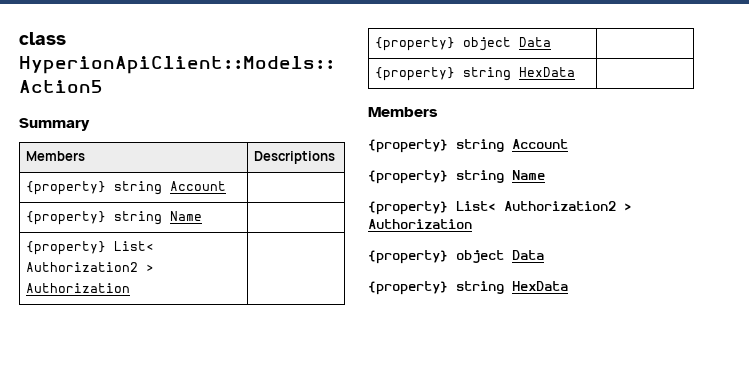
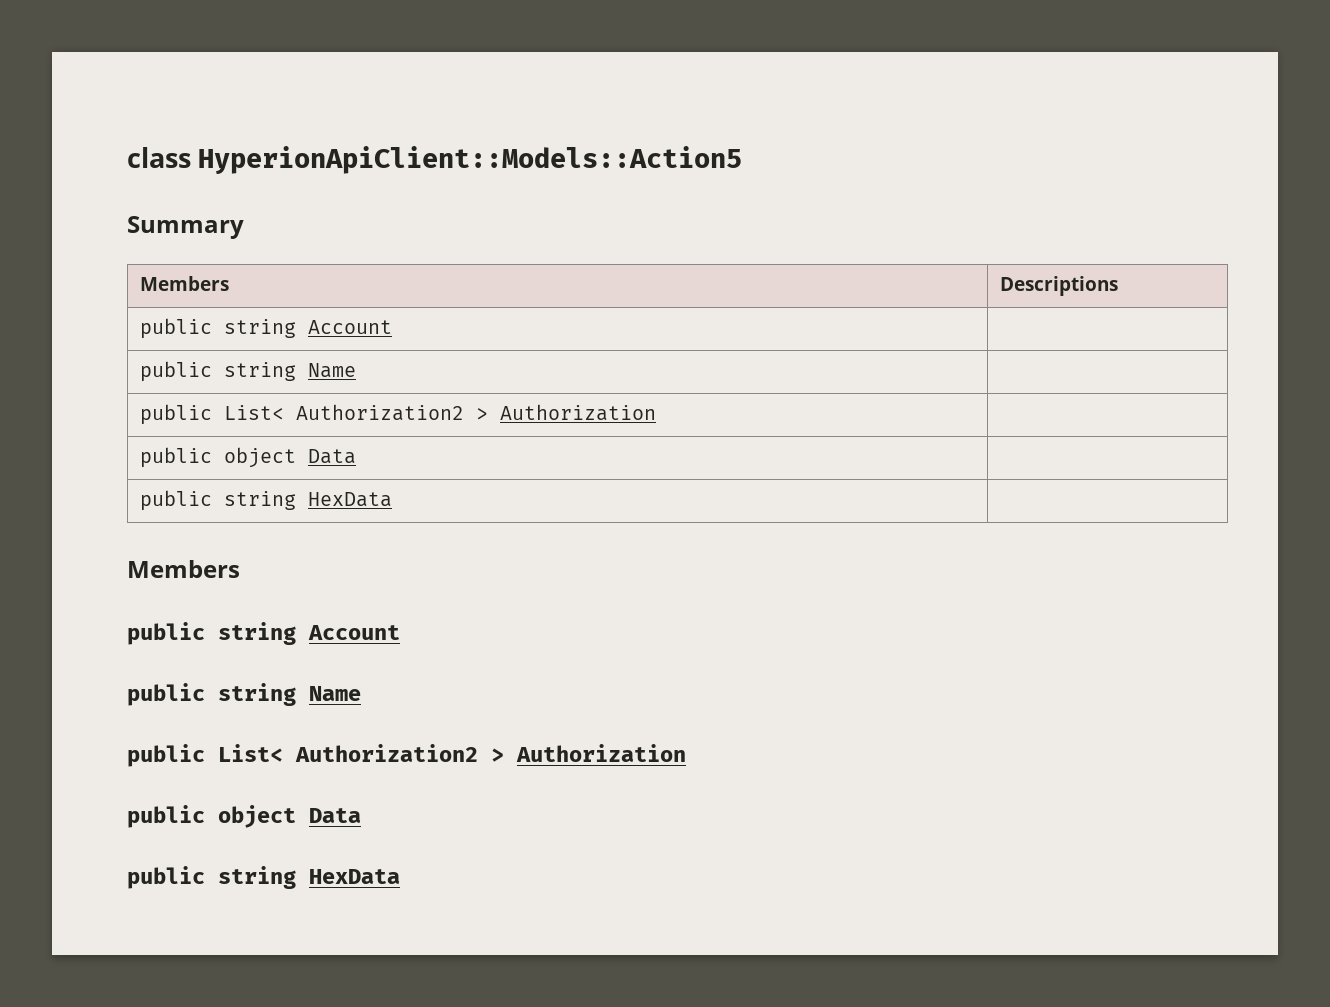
- {property} string Account |
+ public string Account |
- {property} string Name |
+ public string Name |
- {property} List< Authorization2 > Authorization |
+ public List< Authorization2 > Authorization |
- {property} object Data |
+ public object Data |
- {property} string HexData |
+ public string HexData |
  Members
- {property} string Account
- {property} string Name
- {property} List< Authorization2 > Authorization
- {property} object Data
- {property} string HexData
+ public string Account
+ public string Name
+ public List< Authorization2 > Authorization
+ public object Data
+ public string HexData

